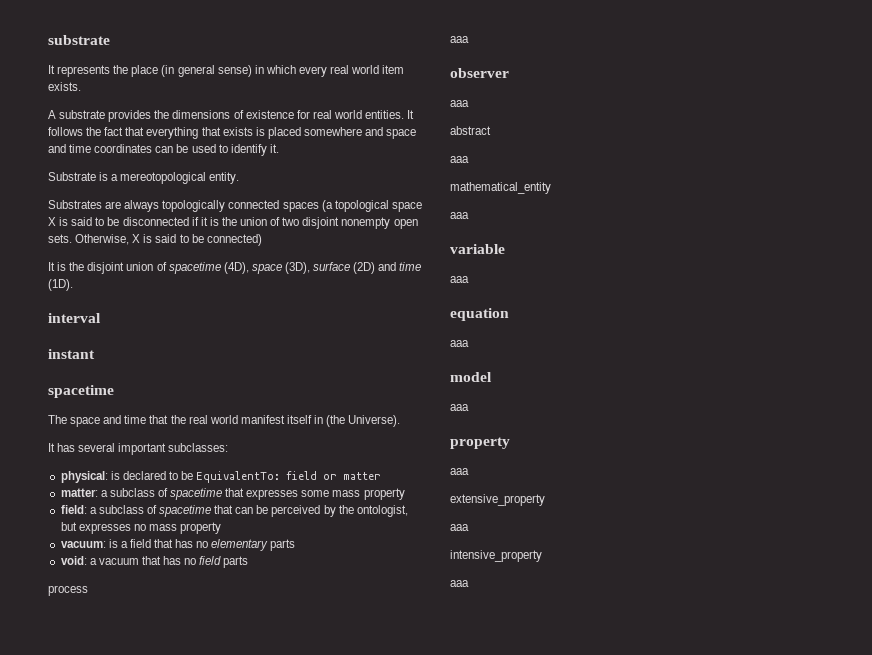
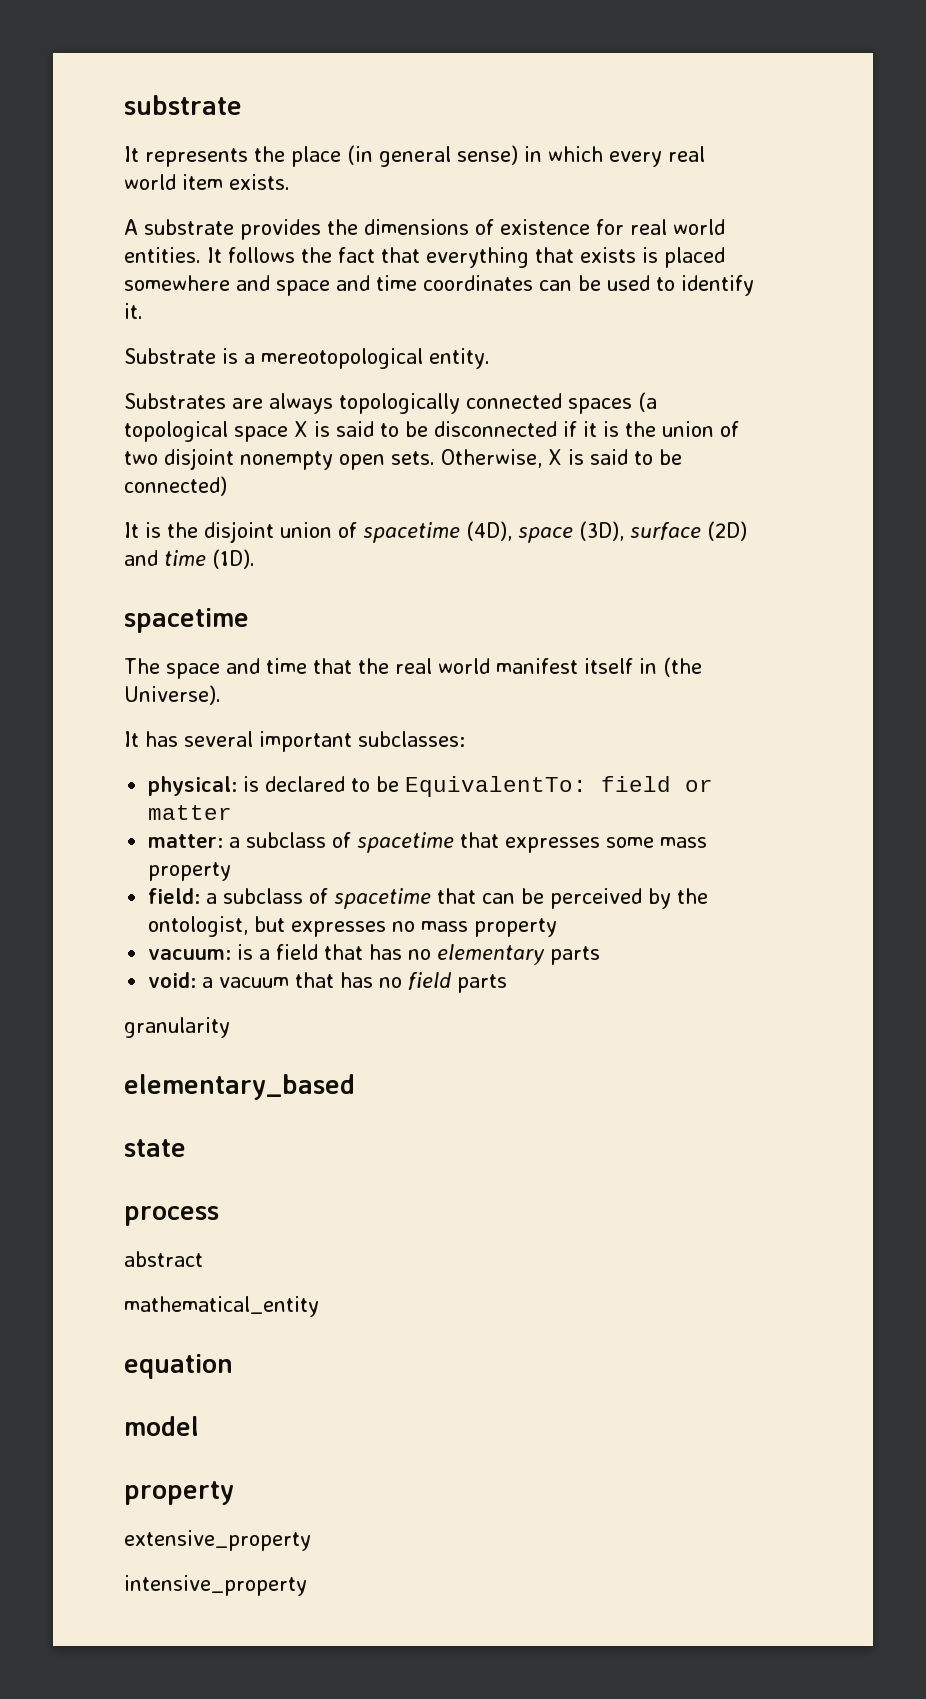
- interval
- instant
+ granularity
+ elementary_based
+ state
  process
- aaa
- observer
- aaa
  abstract
- aaa
  mathematical_entity
- aaa
- variable
- aaa
  equation
- aaa
  model
- aaa
  property
- aaa
  extensive_property
- aaa
  intensive_property
- aaa

